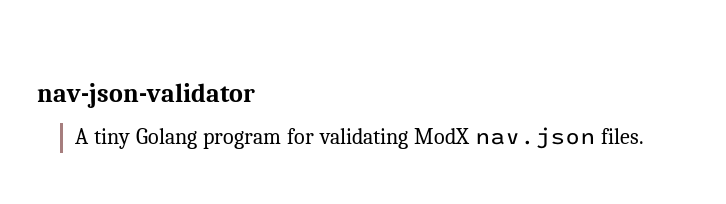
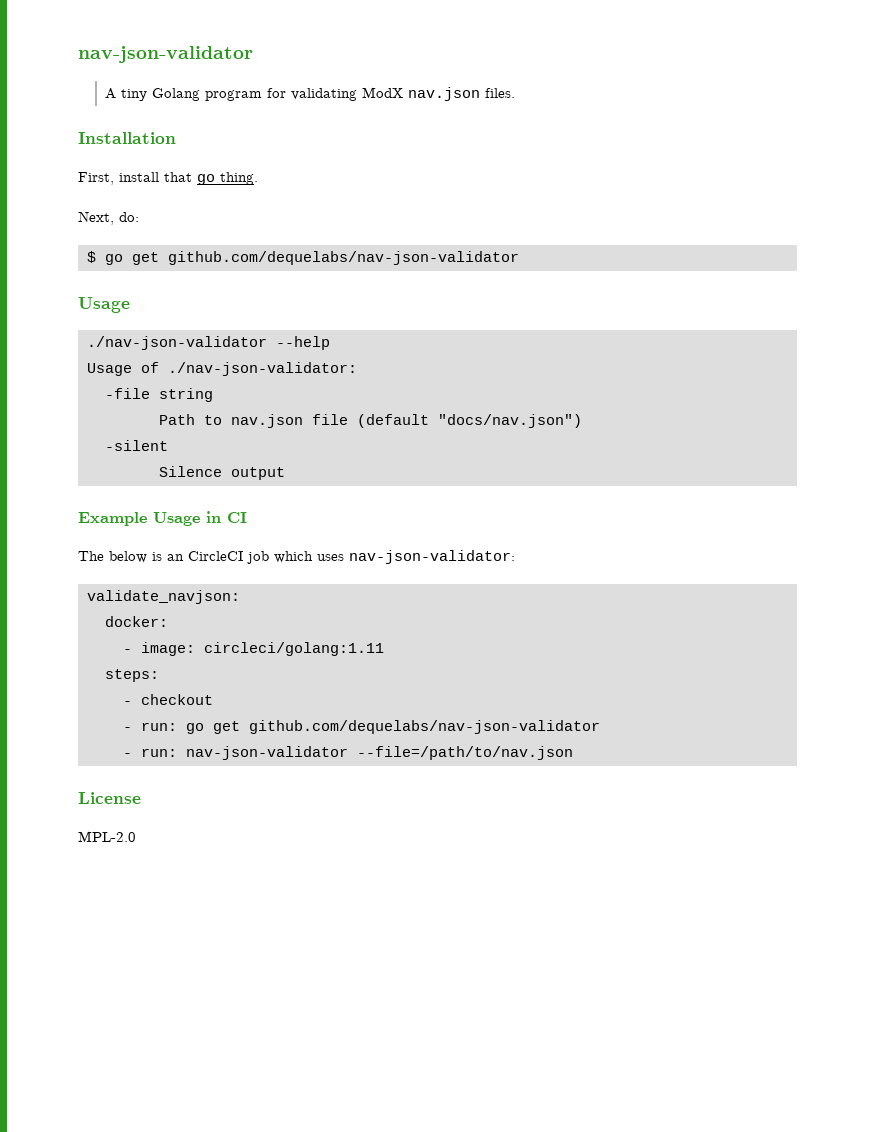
+ Installation
+ First, install that go thing.
+ Next, do:
+ $ go get github.com/dequelabs/nav-json-validator
+ Usage
+ ./nav-json-validator --help
+ Usage of ./nav-json-validator:
+ -file string
+ Path to nav.json file (default "docs/nav.json")
+ -silent
+ Silence output
+ Example Usage in CI
+ The below is an CircleCI job which uses nav-json-validator:
+ validate_navjson:
+ docker:
+ - image: circleci/golang:1.11
+ steps:
+ - checkout
+ - run: go get github.com/dequelabs/nav-json-validator
+ - run: nav-json-validator --file=/path/to/nav.json
+ License
+ MPL-2.0

